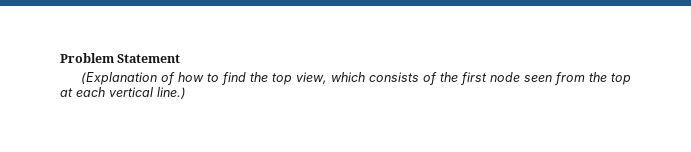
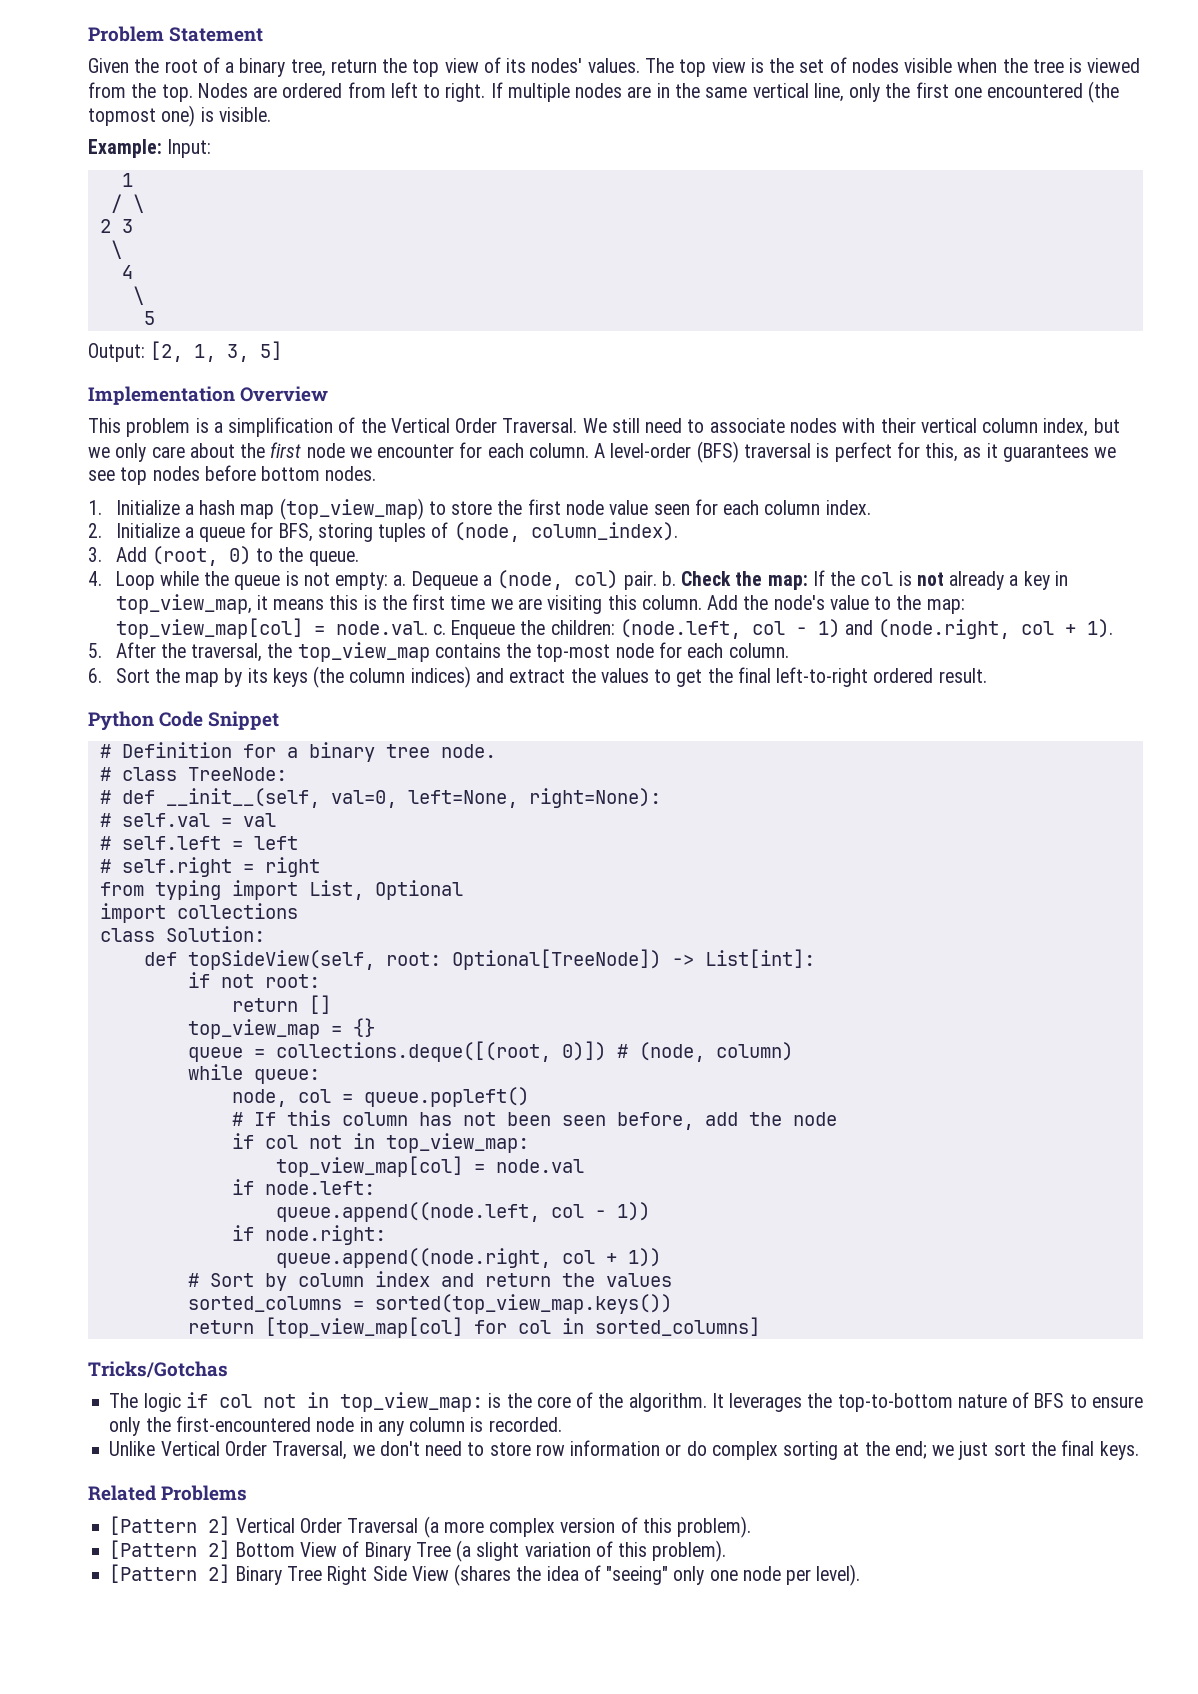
- (Explanation of how to find the top view, which consists of the first node seen from the top at each vertical line.)
+ Given the root of a binary tree, return the top view of its nodes' values. The top view is the set of nodes visible when the tree is viewed from the top. Nodes are ordered from left to right. If multiple nodes are in the same vertical line, only the first one encountered (the topmost one) is visible.
+ Example: Input:
+ 1
+ / \
+ 2 3
+ \
+ 4
+ \
+ 5
+ Output: [2, 1, 3, 5]
+ Implementation Overview
+ This problem is a simplification of the Vertical Order Traversal. We still need to associate nodes with their vertical column index, but we only care about the first node we encounter for each column. A level-order (BFS) traversal is perfect for this, as it guarantees we see top nodes before bottom nodes.
+ 1. Initialize a hash map (top_view_map) to store the first node value seen for each column index.
+ 2. Initialize a queue for BFS, storing tuples of (node, column_index).
+ 3. Add (root, 0) to the queue.
+ 4. Loop while the queue is not empty: a. Dequeue a (node, col) pair. b. Check the map: If the col is not already a key in top_view_map, it means this is the first time we are visiting this column. Add the node's value to the map: top_view_map[col] = node.val. c. Enqueue the children: (node.left, col - 1) and (node.right, col + 1).
+ 5. After the traversal, the top_view_map contains the top-most node for each column.
+ 6. Sort the map by its keys (the column indices) and extract the values to get the final left-to-right ordered result.
+ Python Code Snippet
+ # Definition for a binary tree node.
+ # class TreeNode:
+ # def __init__(self, val=0, left=None, right=None):
+ # self.val = val
+ # self.left = left
+ # self.right = right
+ from typing import List, Optional
+ import collections
+ class Solution:
+ def topSideView(self, root: Optional[TreeNode]) -> List[int]:
+ if not root:
+ return []
+ top_view_map = {}
+ queue = collections.deque([(root, 0)]) # (node, column)
+ while queue:
+ node, col = queue.popleft()
+ # If this column has not been seen before, add the node
+ if col not in top_view_map:
+ top_view_map[col] = node.val
+ if node.left:
+ queue.append((node.left, col - 1))
+ if node.right:
+ queue.append((node.right, col + 1))
+ # Sort by column index and return the values
+ sorted_columns = sorted(top_view_map.keys())
+ return [top_view_map[col] for col in sorted_columns]
+ Tricks/Gotchas
+ The logic if col not in top_view_map: is the core of the algorithm. It leverages the top-to-bottom nature of BFS to ensure only the first-encountered node in any column is recorded.
+ Unlike Vertical Order Traversal, we don't need to store row information or do complex sorting at the end; we just sort the final keys.
+ Related Problems
+ [Pattern 2] Vertical Order Traversal (a more complex version of this problem).
+ [Pattern 2] Bottom View of Binary Tree (a slight variation of this problem).
+ [Pattern 2] Binary Tree Right Side View (shares the idea of "seeing" only one node per level).

